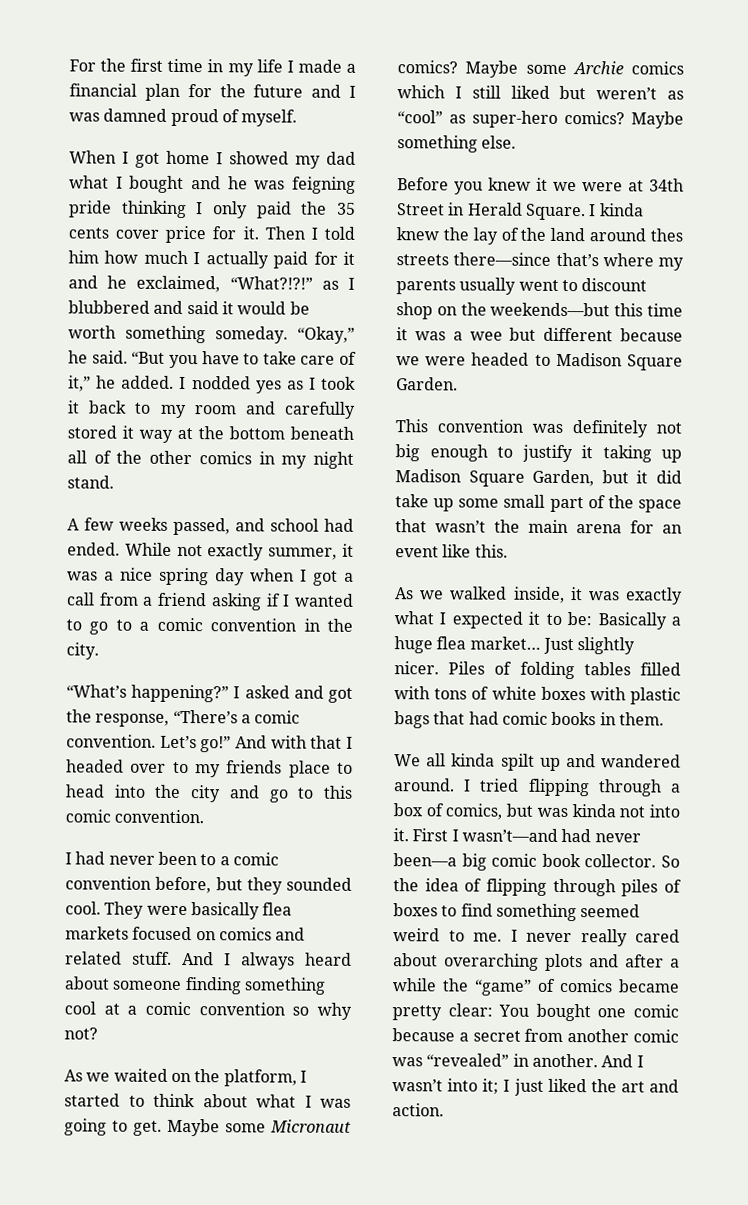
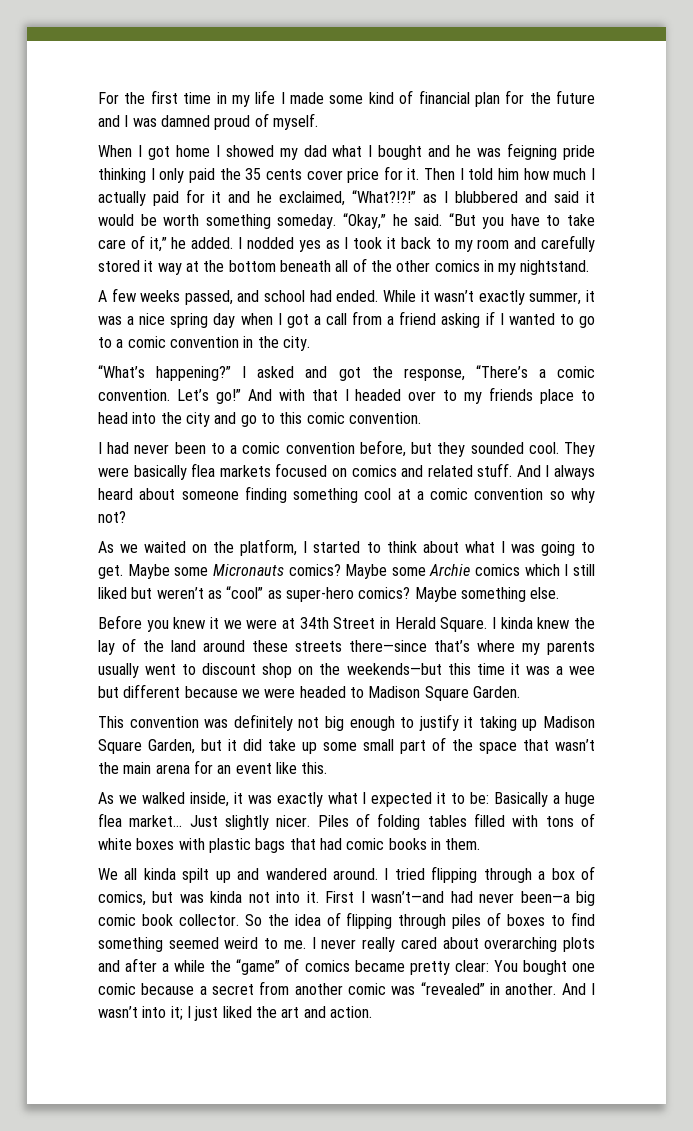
- For the first time in my life I made a financial plan for the future and I was damned proud of myself.
+ For the first time in my life I made some kind of financial plan for the future and I was damned proud of myself.
- I nodded yes as I took it back to my room and carefully stored it way at the bottom beneath all of the other comics in my night stand.
+ I nodded yes as I took it back to my room and carefully stored it way at the bottom beneath all of the other comics in my nightstand.
- While not exactly summer, it was a nice spring day when I got a call from a friend asking if I wanted to go to a comic convention in the city.
+ While it wasn’t exactly summer, it was a nice spring day when I got a call from a friend asking if I wanted to go to a comic convention in the city.
- Maybe some Micronaut comics?
+ Maybe some Micronauts comics?
- I kinda knew the lay of the land around thes streets there—since that’s where my parents usually went to discount shop on the weekends—but this time it was a wee but different because we were headed to Madison Square Garden.
+ I kinda knew the lay of the land around these streets there—since that’s where my parents usually went to discount shop on the weekends—but this time it was a wee but different because we were headed to Madison Square Garden.

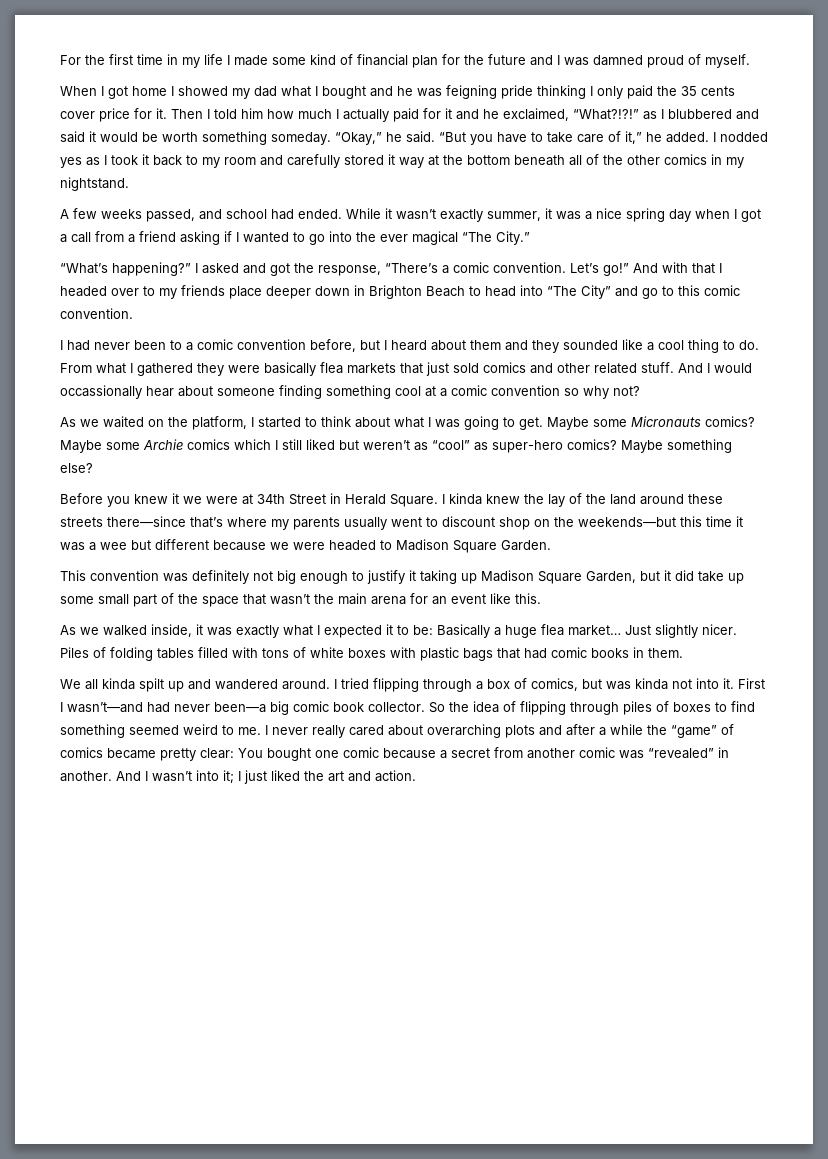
- While it wasn’t exactly summer, it was a nice spring day when I got a call from a friend asking if I wanted to go to a comic convention in the city.
+ While it wasn’t exactly summer, it was a nice spring day when I got a call from a friend asking if I wanted to go into the ever magical “The City.”
- And with that I headed over to my friends place to head into the city and go to this comic convention.
+ And with that I headed over to my friends place deeper down in Brighton Beach to head into “The City” and go to this comic convention.
- I had never been to a comic convention before, but they sounded cool. They were basically flea markets focused on comics and related stuff.
+ I had never been to a comic convention before, but I heard about them and they sounded like a cool thing to do. From what I gathered they were basically flea markets that just sold comics and other related stuff.
- And I always heard about someone finding something cool at a comic convention so why not?
+ And I would occassionally hear about someone finding something cool at a comic convention so why not?
- Maybe something else.
+ Maybe something else?

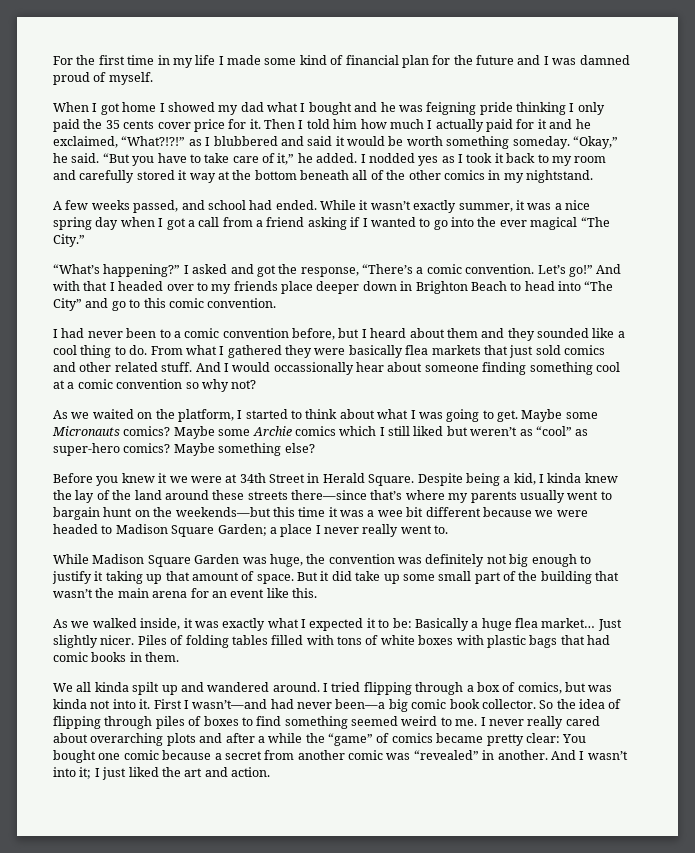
- I kinda knew the lay of the land around these streets there—since that’s where my parents usually went to discount shop on the weekends—but this time it was a wee but different because we were headed to Madison Square Garden.
- This convention was definitely not big enough to justify it taking up Madison Square Garden, but it did take up some small part of the space that wasn’t the main arena for an event like this.
+ Despite being a kid, I kinda knew the lay of the land around these streets there—since that’s where my parents usually went to bargain hunt on the weekends—but this time it was a wee bit different because we were headed to Madison Square Garden; a place I never really went to.
+ While Madison Square Garden was huge, the convention was definitely not big enough to justify it taking up that amount of space. But it did take up some small part of the building that wasn’t the main arena for an event like this.

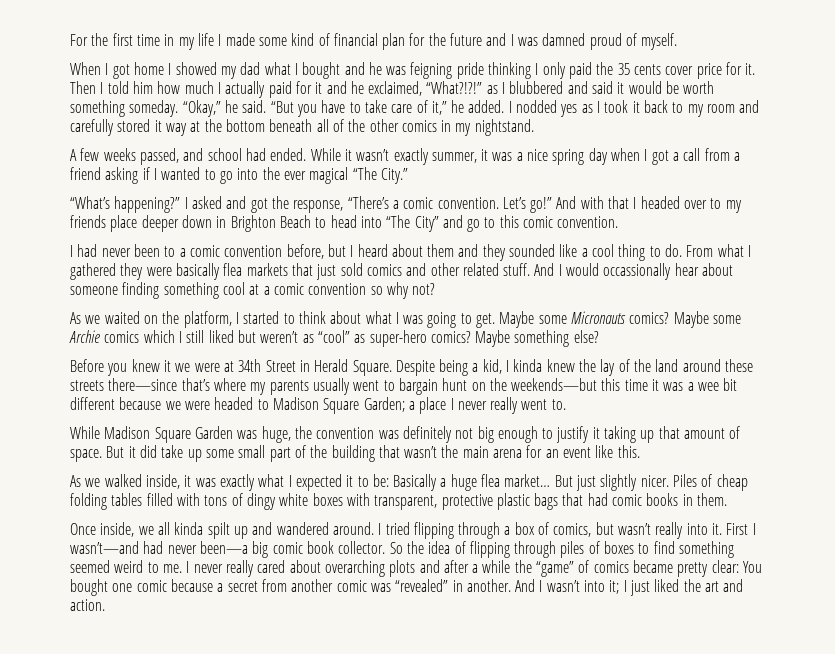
- Just slightly nicer.
+ But just slightly nicer.
- Piles of folding tables filled with tons of white boxes with plastic bags that had comic books in them.
+ Piles of cheap folding tables filled with tons of dingy white boxes with transparent, protective plastic bags that had comic books in them.
- We all kinda spilt up and wandered around.
+ Once inside, we all kinda spilt up and wandered around.
- I tried flipping through a box of comics, but was kinda not into it.
+ I tried flipping through a box of comics, but wasn’t really into it.

